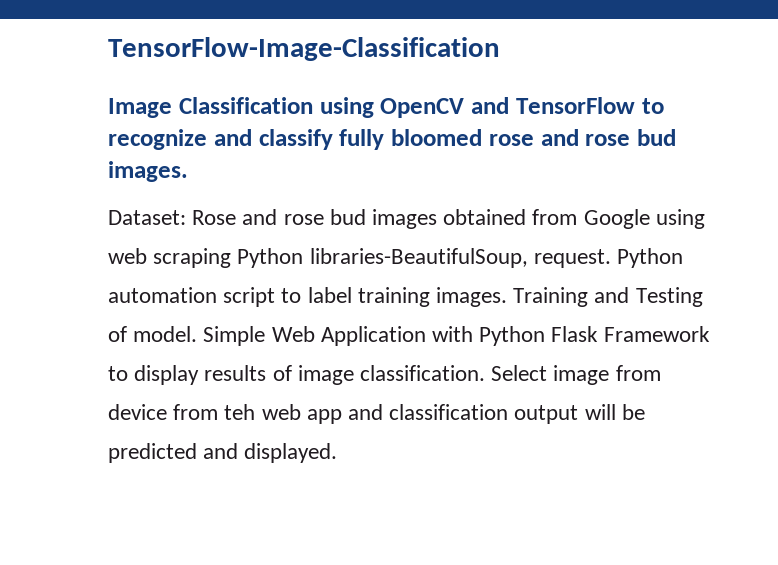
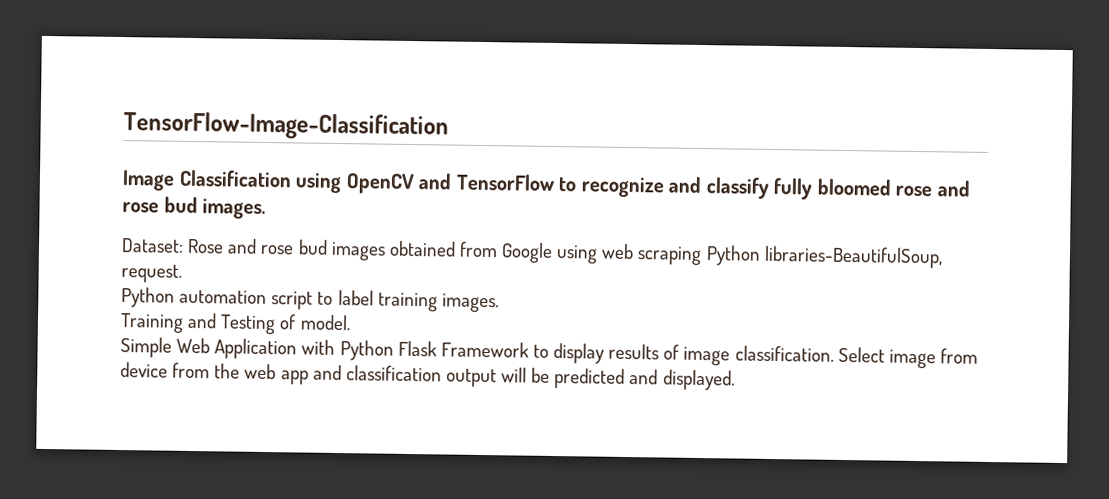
- Dataset: Rose and rose bud images obtained from Google using web scraping Python libraries-BeautifulSoup, request. Python automation script to label training images. Training and Testing of model. Simple Web Application with Python Flask Framework to display results of image classification.
+ Dataset: Rose and rose bud images obtained from Google using web scraping Python libraries-BeautifulSoup, request.
+ Python automation script to label training images.
+ Training and Testing of model.
+ Simple Web Application with Python Flask Framework to display results of image classification.
- Select image from device from teh web app and classification output will be predicted and displayed.
+ Select image from device from the web app and classification output will be predicted and displayed.

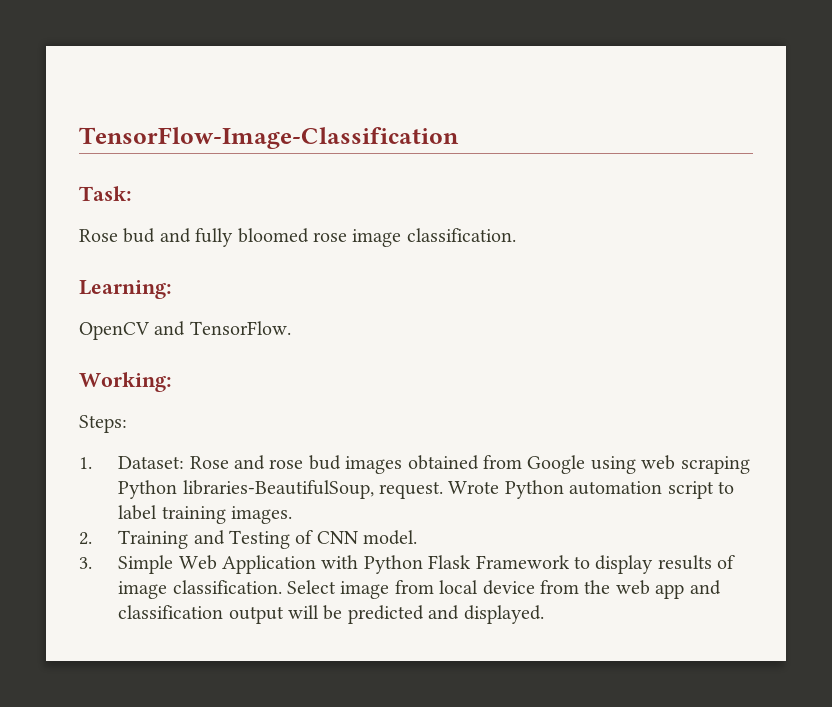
- Image Classification using OpenCV and TensorFlow to recognize and classify fully bloomed rose and rose bud images.
- Dataset: Rose and rose bud images obtained from Google using web scraping Python libraries-BeautifulSoup, request.
- Python automation script to label training images.
+ Task:
+ Rose bud and fully bloomed rose image classification.
+ Learning:
+ OpenCV and TensorFlow.
+ Working:
+ Steps:
+ 1. Dataset: Rose and rose bud images obtained from Google using web scraping Python libraries-BeautifulSoup, request. Wrote Python automation script to label training images.
- Training and Testing of model.
+ 2. Training and Testing of CNN model.
- Simple Web Application with Python Flask Framework to display results of image classification.
+ 3. Simple Web Application with Python Flask Framework to display results of image classification.
- Select image from device from the web app and classification output will be predicted and displayed.
+ Select image from local device from the web app and classification output will be predicted and displayed.

